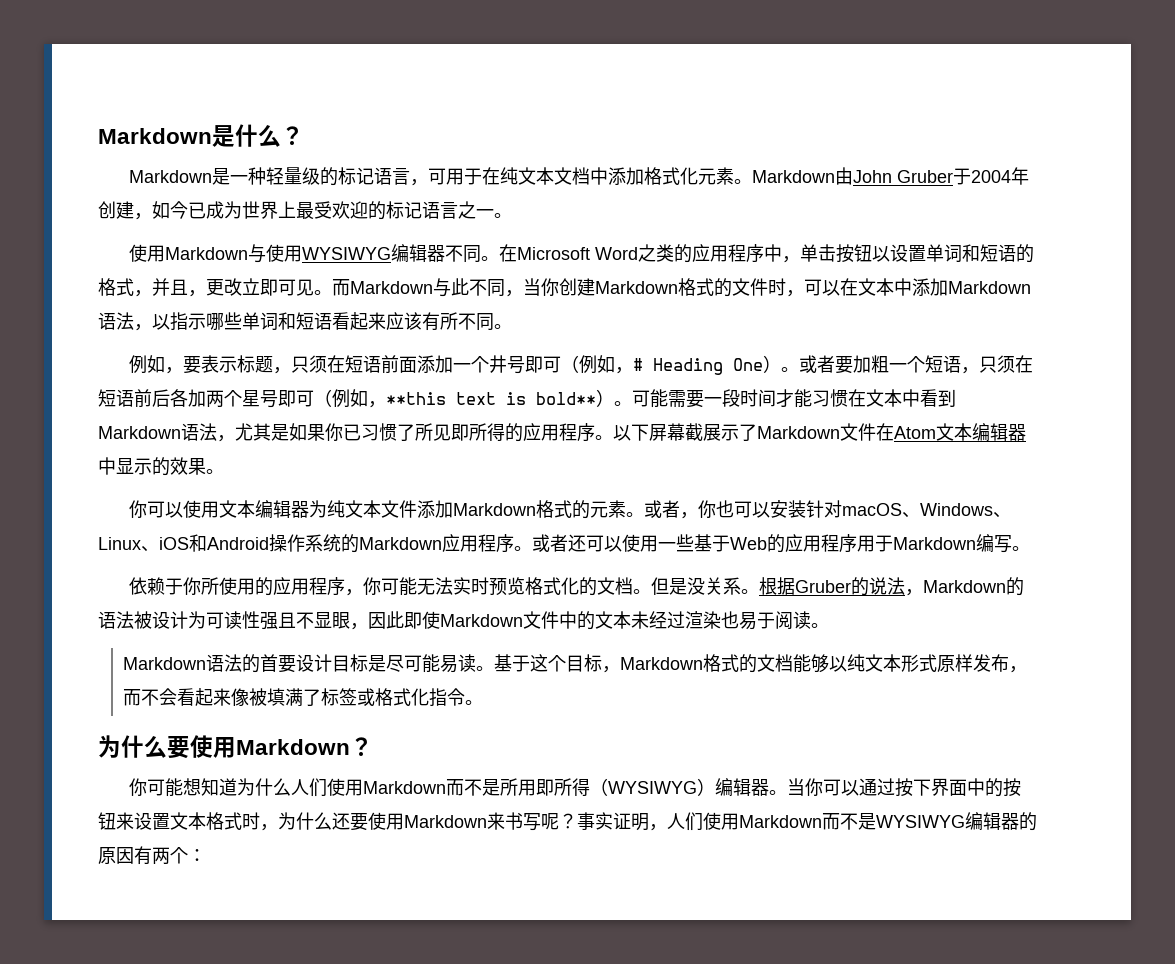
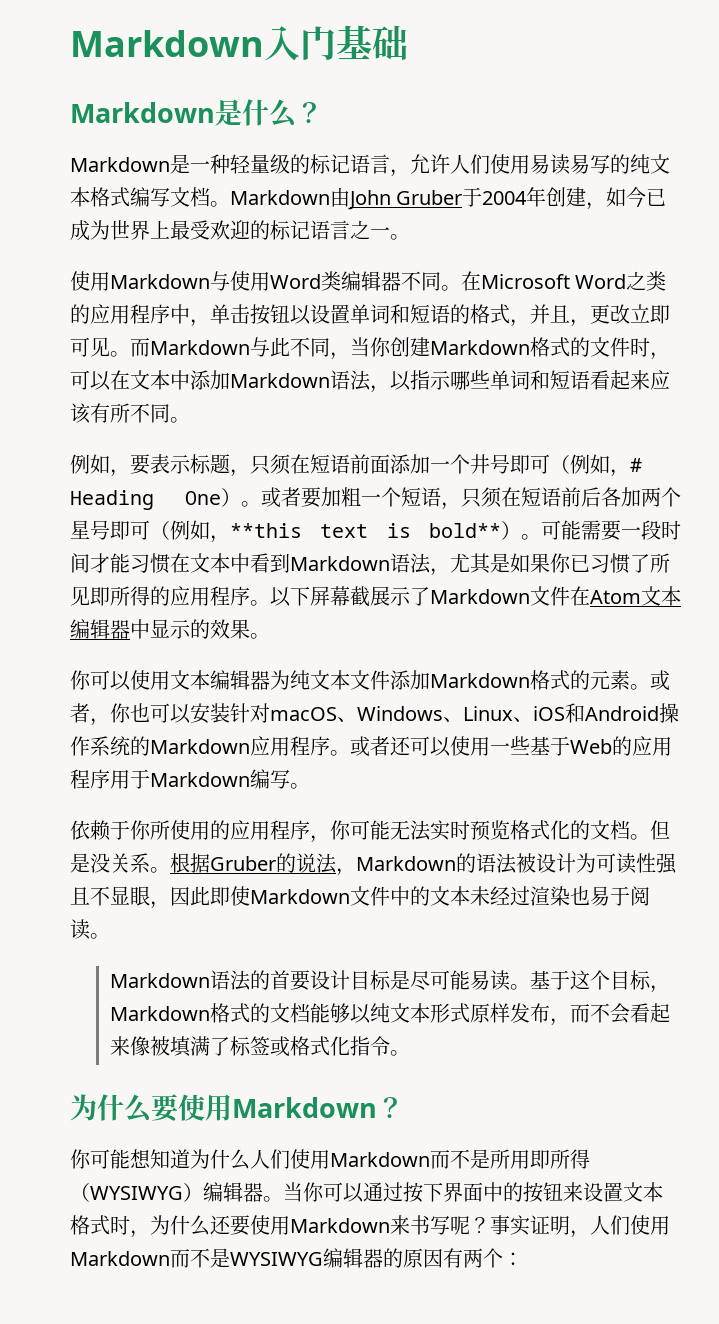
+ Markdown入门基础
- Markdown是一种轻量级的标记语言，可用于在纯文本文档中添加格式化元素。
+ Markdown是一种轻量级的标记语言，允许人们使用易读易写的纯文本格式编写文档。
- 使用Markdown与使用WYSIWYG编辑器不同。
+ 使用Markdown与使用Word类编辑器不同。

